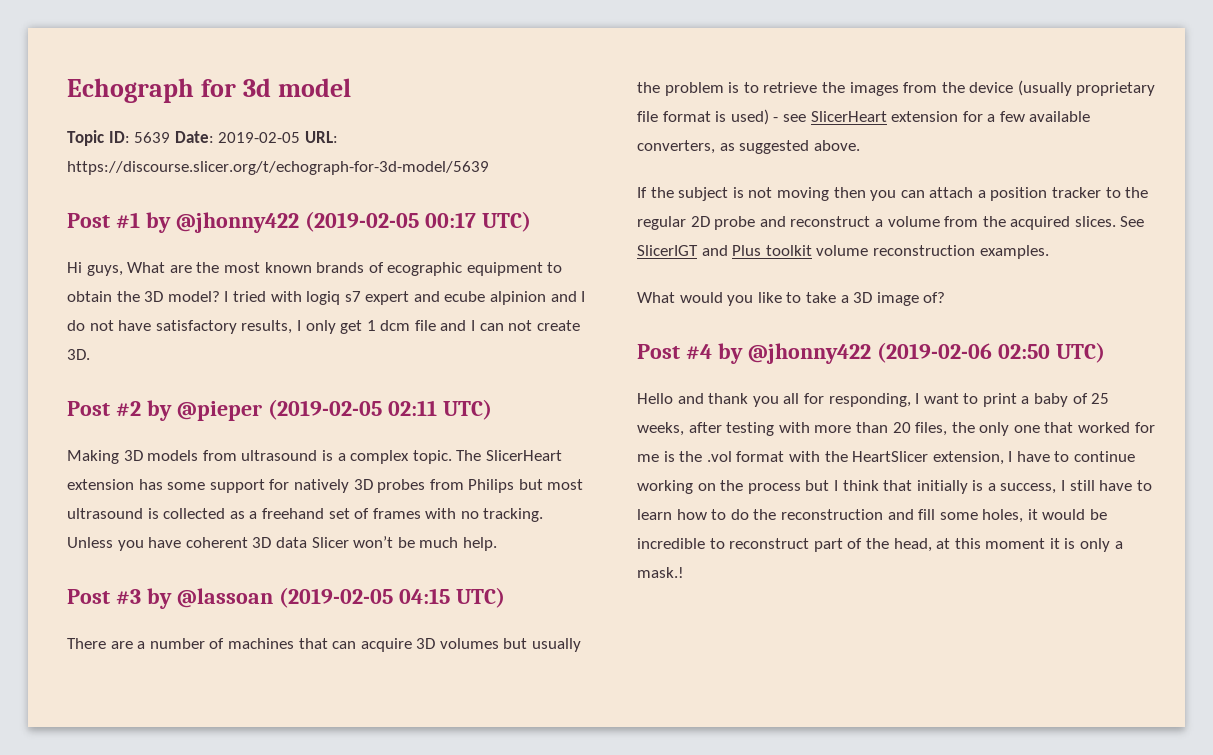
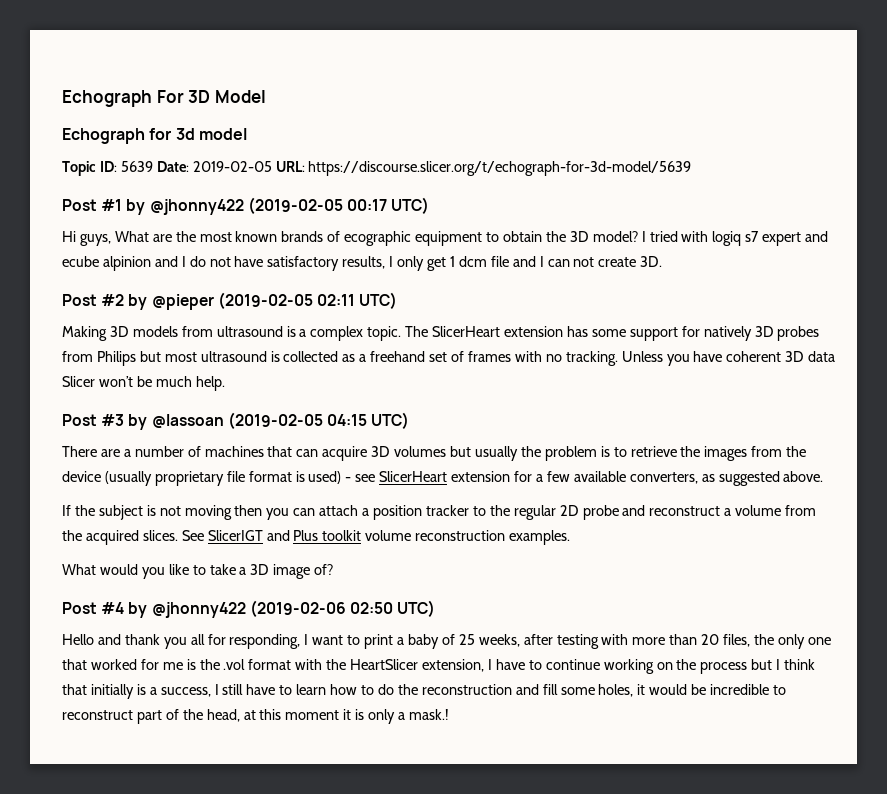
+ Echograph For 3D Model

